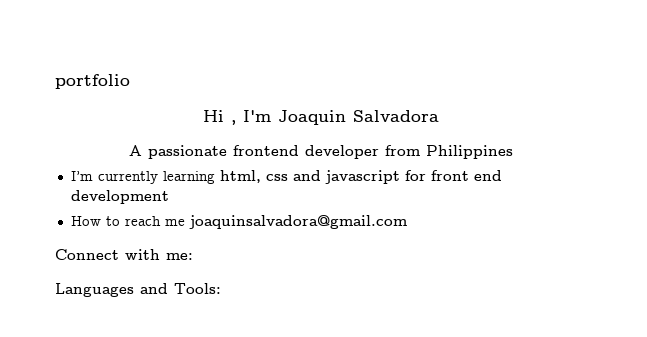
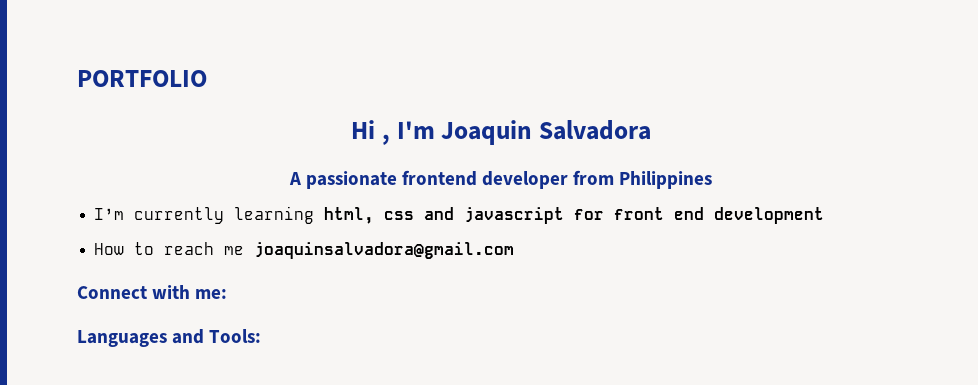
- portfolio
+ PORTFOLIO

